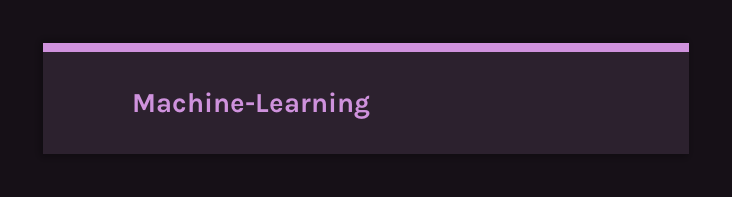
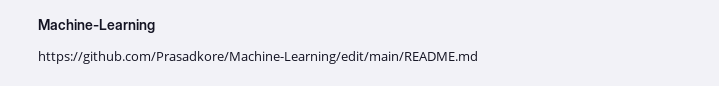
+ https://github.com/Prasadkore/Machine-Learning/edit/main/README.md

